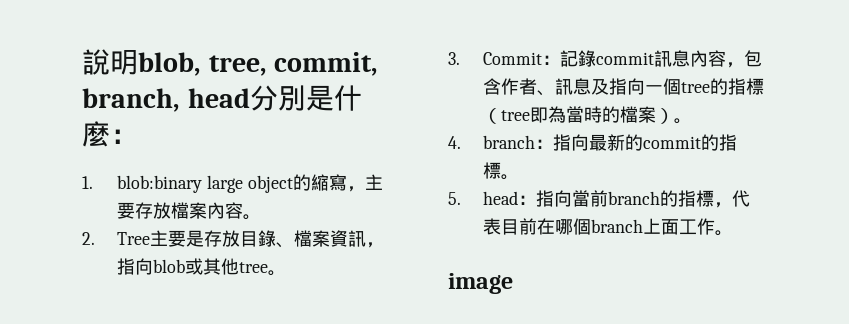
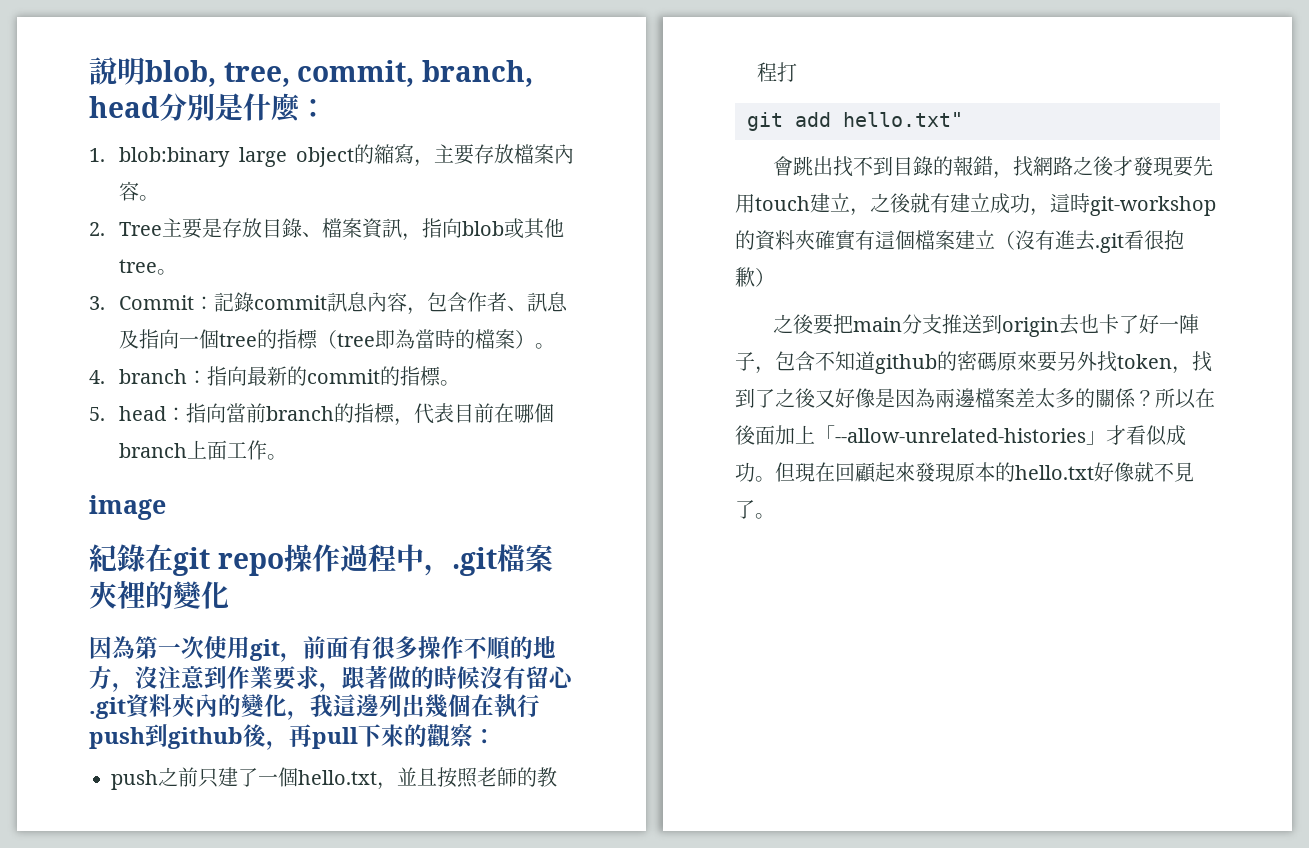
+ 紀錄在git repo操作過程中，.git檔案夾裡的變化
+ 因為第一次使用git，前面有很多操作不順的地方，沒注意到作業要求，跟著做的時候沒有留心.git資料夾內的變化，我這邊列出幾個在執行push到github後，再pull下來的觀察：
+ push之前只建了一個hello.txt，並且按照老師的教程打
+ git add hello.txt"
+ 會跳出找不到目錄的報錯，找網路之後才發現要先用touch建立，之後就有建立成功，這時git-workshop的資料夾確實有這個檔案建立（沒有進去.git看很抱歉）
+ 之後要把main分支推送到origin去也卡了好一陣子，包含不知道github的密碼原來要另外找token，找到了之後又好像是因為兩邊檔案差太多的關係？所以在後面加上「--allow-unrelated-histories」才看似成功。但現在回顧起來發現原本的hello.txt好像就不見了。

